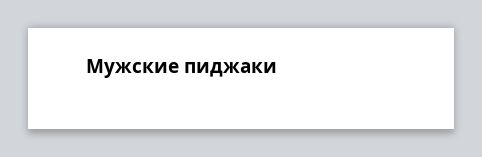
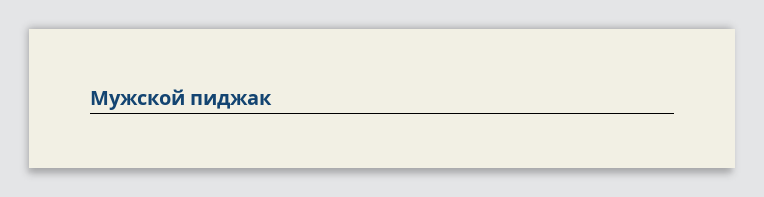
- Мужские пиджаки
+ Мужской пиджак

